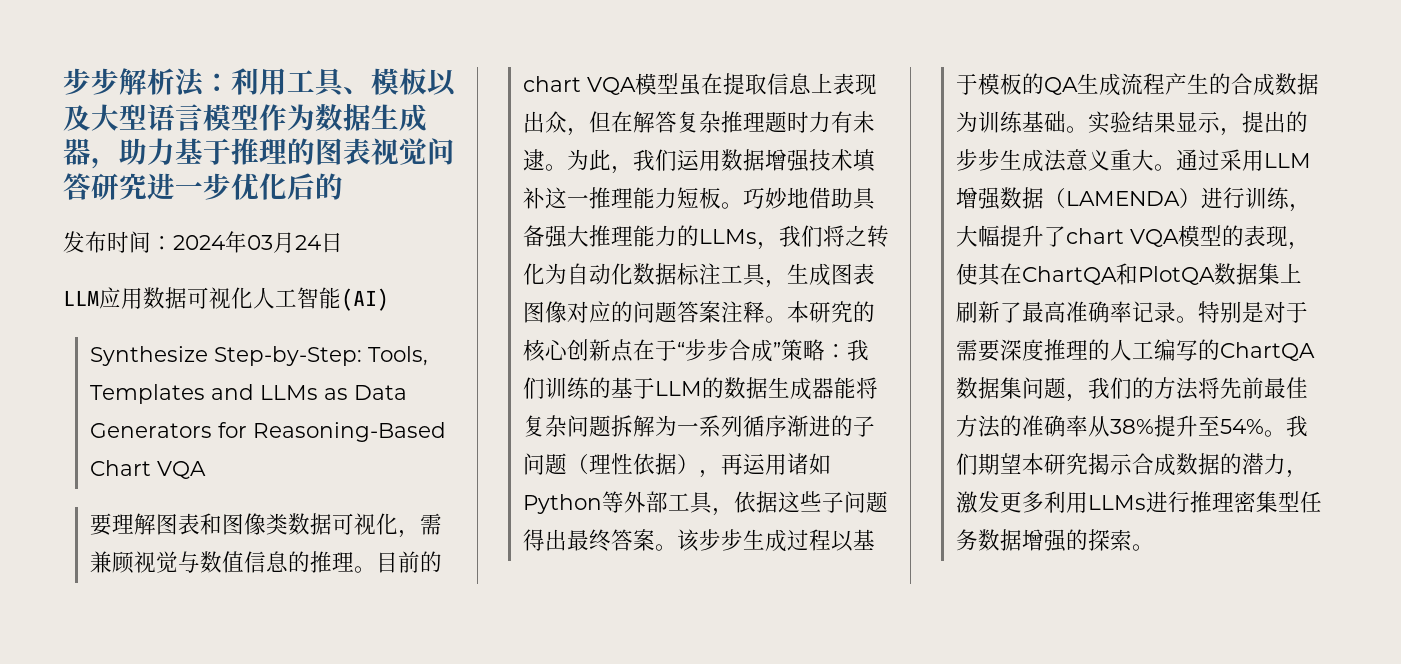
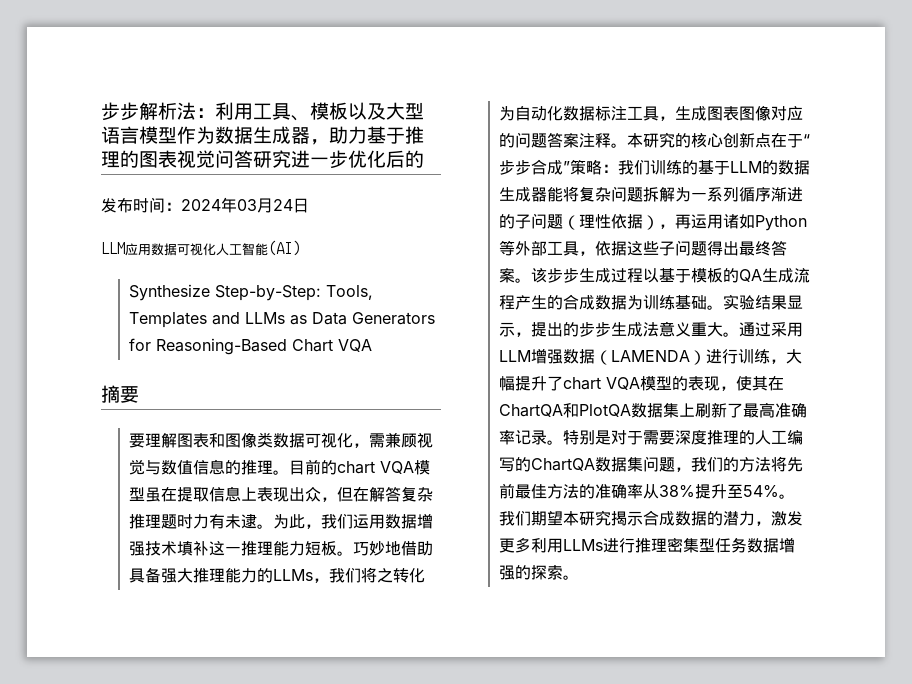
+ 摘要

